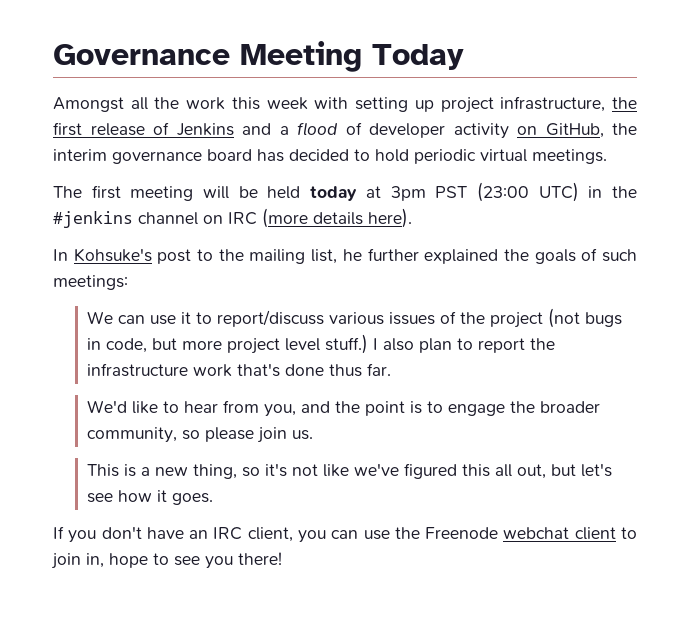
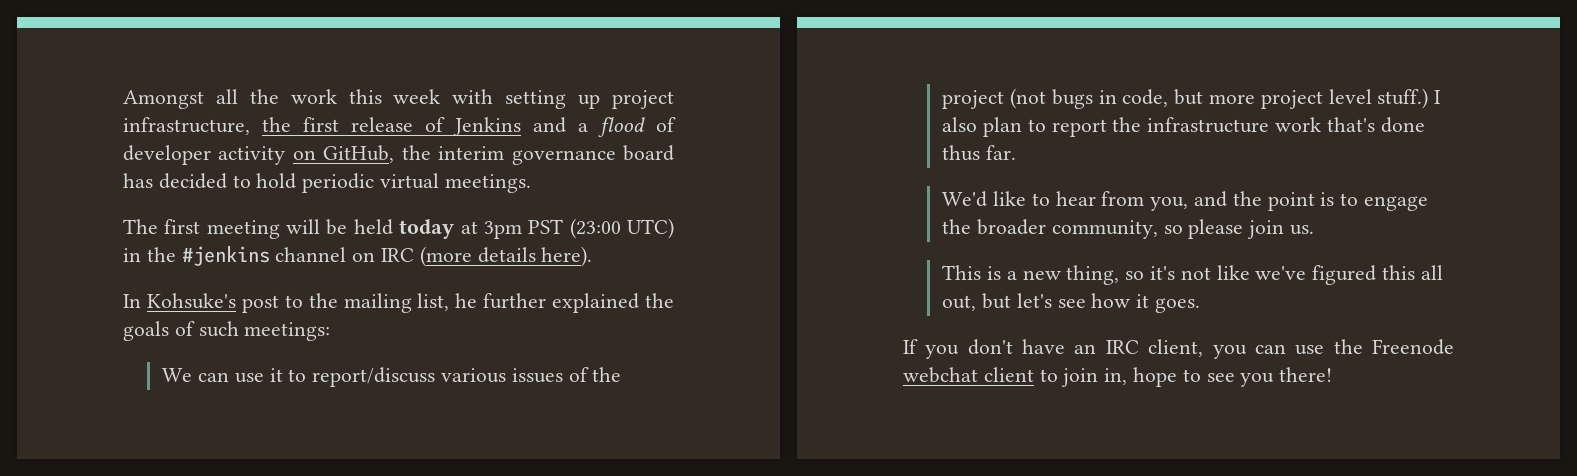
- Governance Meeting Today

